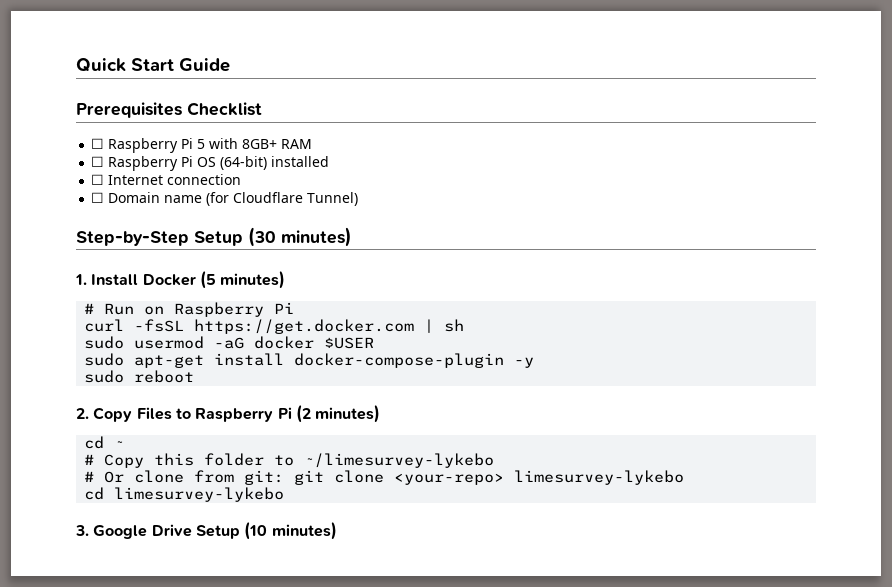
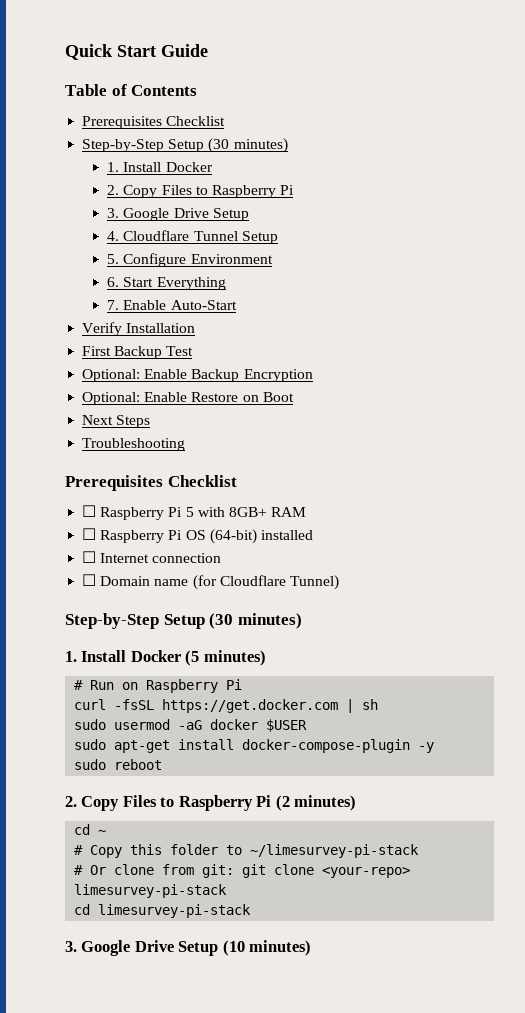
+ Table of Contents
+ Prerequisites Checklist
+ Step-by-Step Setup (30 minutes)
+ 1. Install Docker
+ 2. Copy Files to Raspberry Pi
+ 3. Google Drive Setup
+ 4. Cloudflare Tunnel Setup
+ 5. Configure Environment
+ 6. Start Everything
+ 7. Enable Auto-Start
+ Verify Installation
+ First Backup Test
+ Optional: Enable Backup Encryption
+ Optional: Enable Restore on Boot
+ Next Steps
+ Troubleshooting
- # Copy this folder to ~/limesurvey-lykebo
+ # Copy this folder to ~/limesurvey-pi-stack
- # Or clone from git: git clone <your-repo> limesurvey-lykebo
- cd limesurvey-lykebo
+ # Or clone from git: git clone <your-repo> limesurvey-pi-stack
+ cd limesurvey-pi-stack

